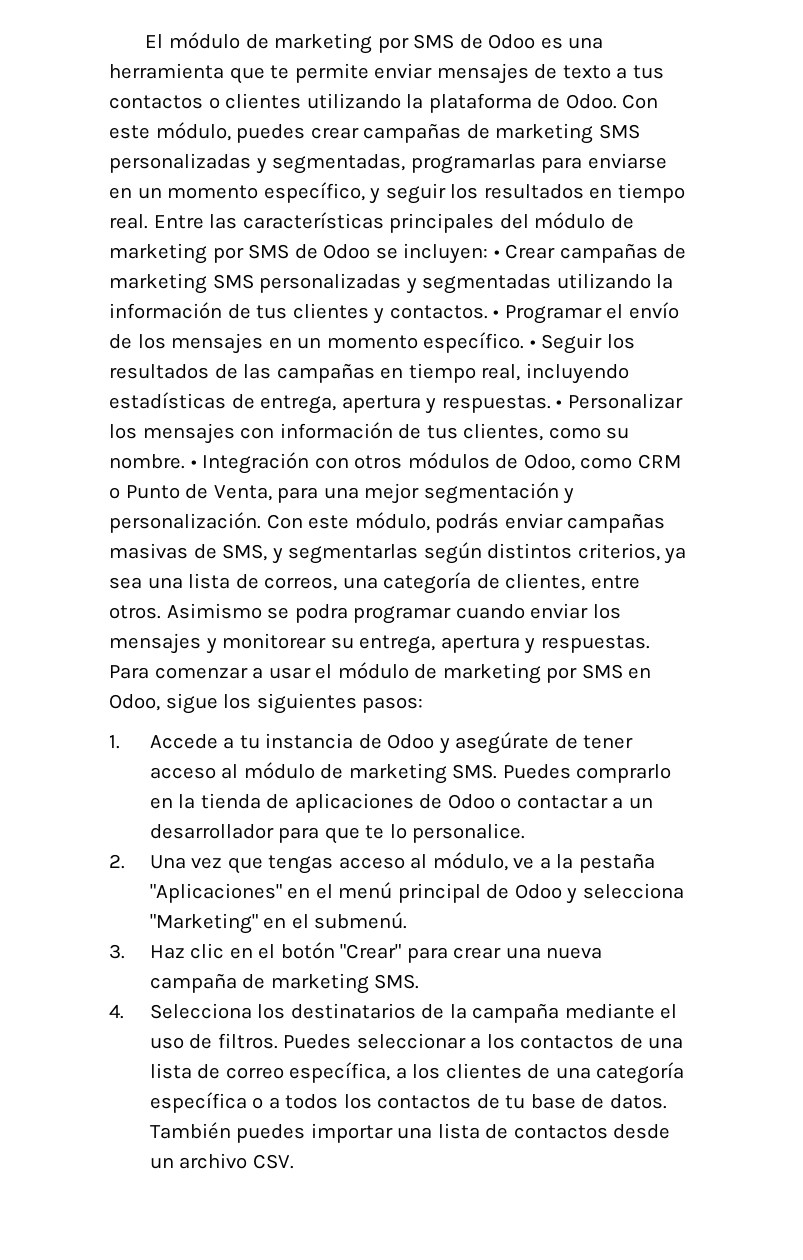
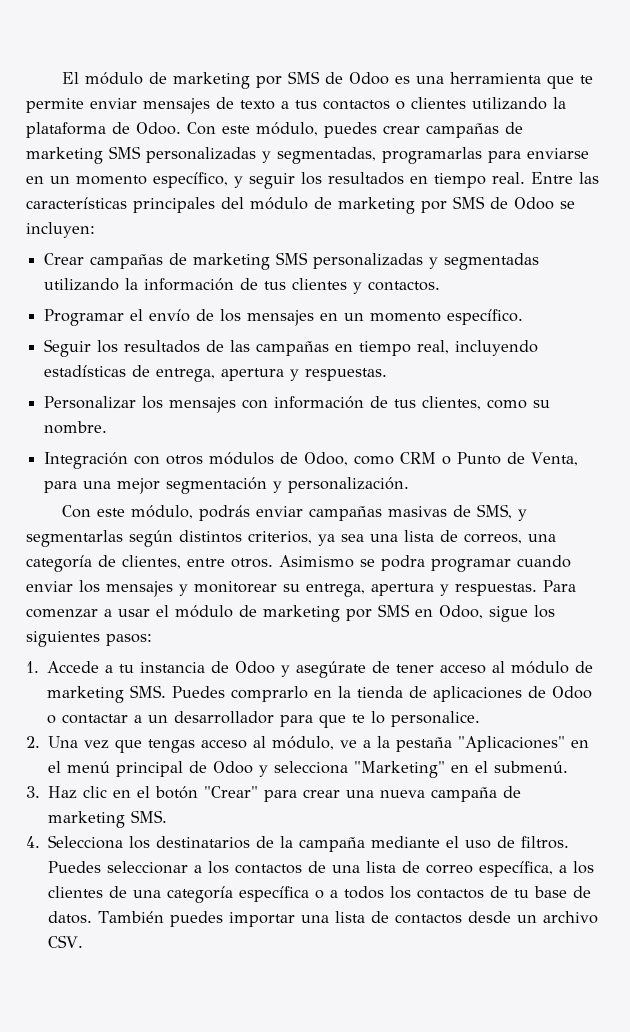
- Entre las características principales del módulo de marketing por SMS de Odoo se incluyen: • Crear campañas de marketing SMS personalizadas y segmentadas utilizando la información de tus clientes y contactos. • Programar el envío de los mensajes en un momento específico. • Seguir los resultados de las campañas en tiempo real, incluyendo estadísticas de entrega, apertura y respuestas. • Personalizar los mensajes con información de tus clientes, como su nombre. • Integración con otros módulos de Odoo, como CRM o Punto de Venta, para una mejor segmentación y personalización. Con este módulo, podrás enviar campañas masivas de SMS, y segmentarlas según distintos criterios, ya sea una lista de correos, una categoría de clientes, entre otros.
+ Entre las características principales del módulo de marketing por SMS de Odoo se incluyen:
+ Crear campañas de marketing SMS personalizadas y segmentadas utilizando la información de tus clientes y contactos.
+ Programar el envío de los mensajes en un momento específico.
+ Seguir los resultados de las campañas en tiempo real, incluyendo estadísticas de entrega, apertura y respuestas.
+ Personalizar los mensajes con información de tus clientes, como su nombre.
+ Integración con otros módulos de Odoo, como CRM o Punto de Venta, para una mejor segmentación y personalización.
+ Con este módulo, podrás enviar campañas masivas de SMS, y segmentarlas según distintos criterios, ya sea una lista de correos, una categoría de clientes, entre otros.

